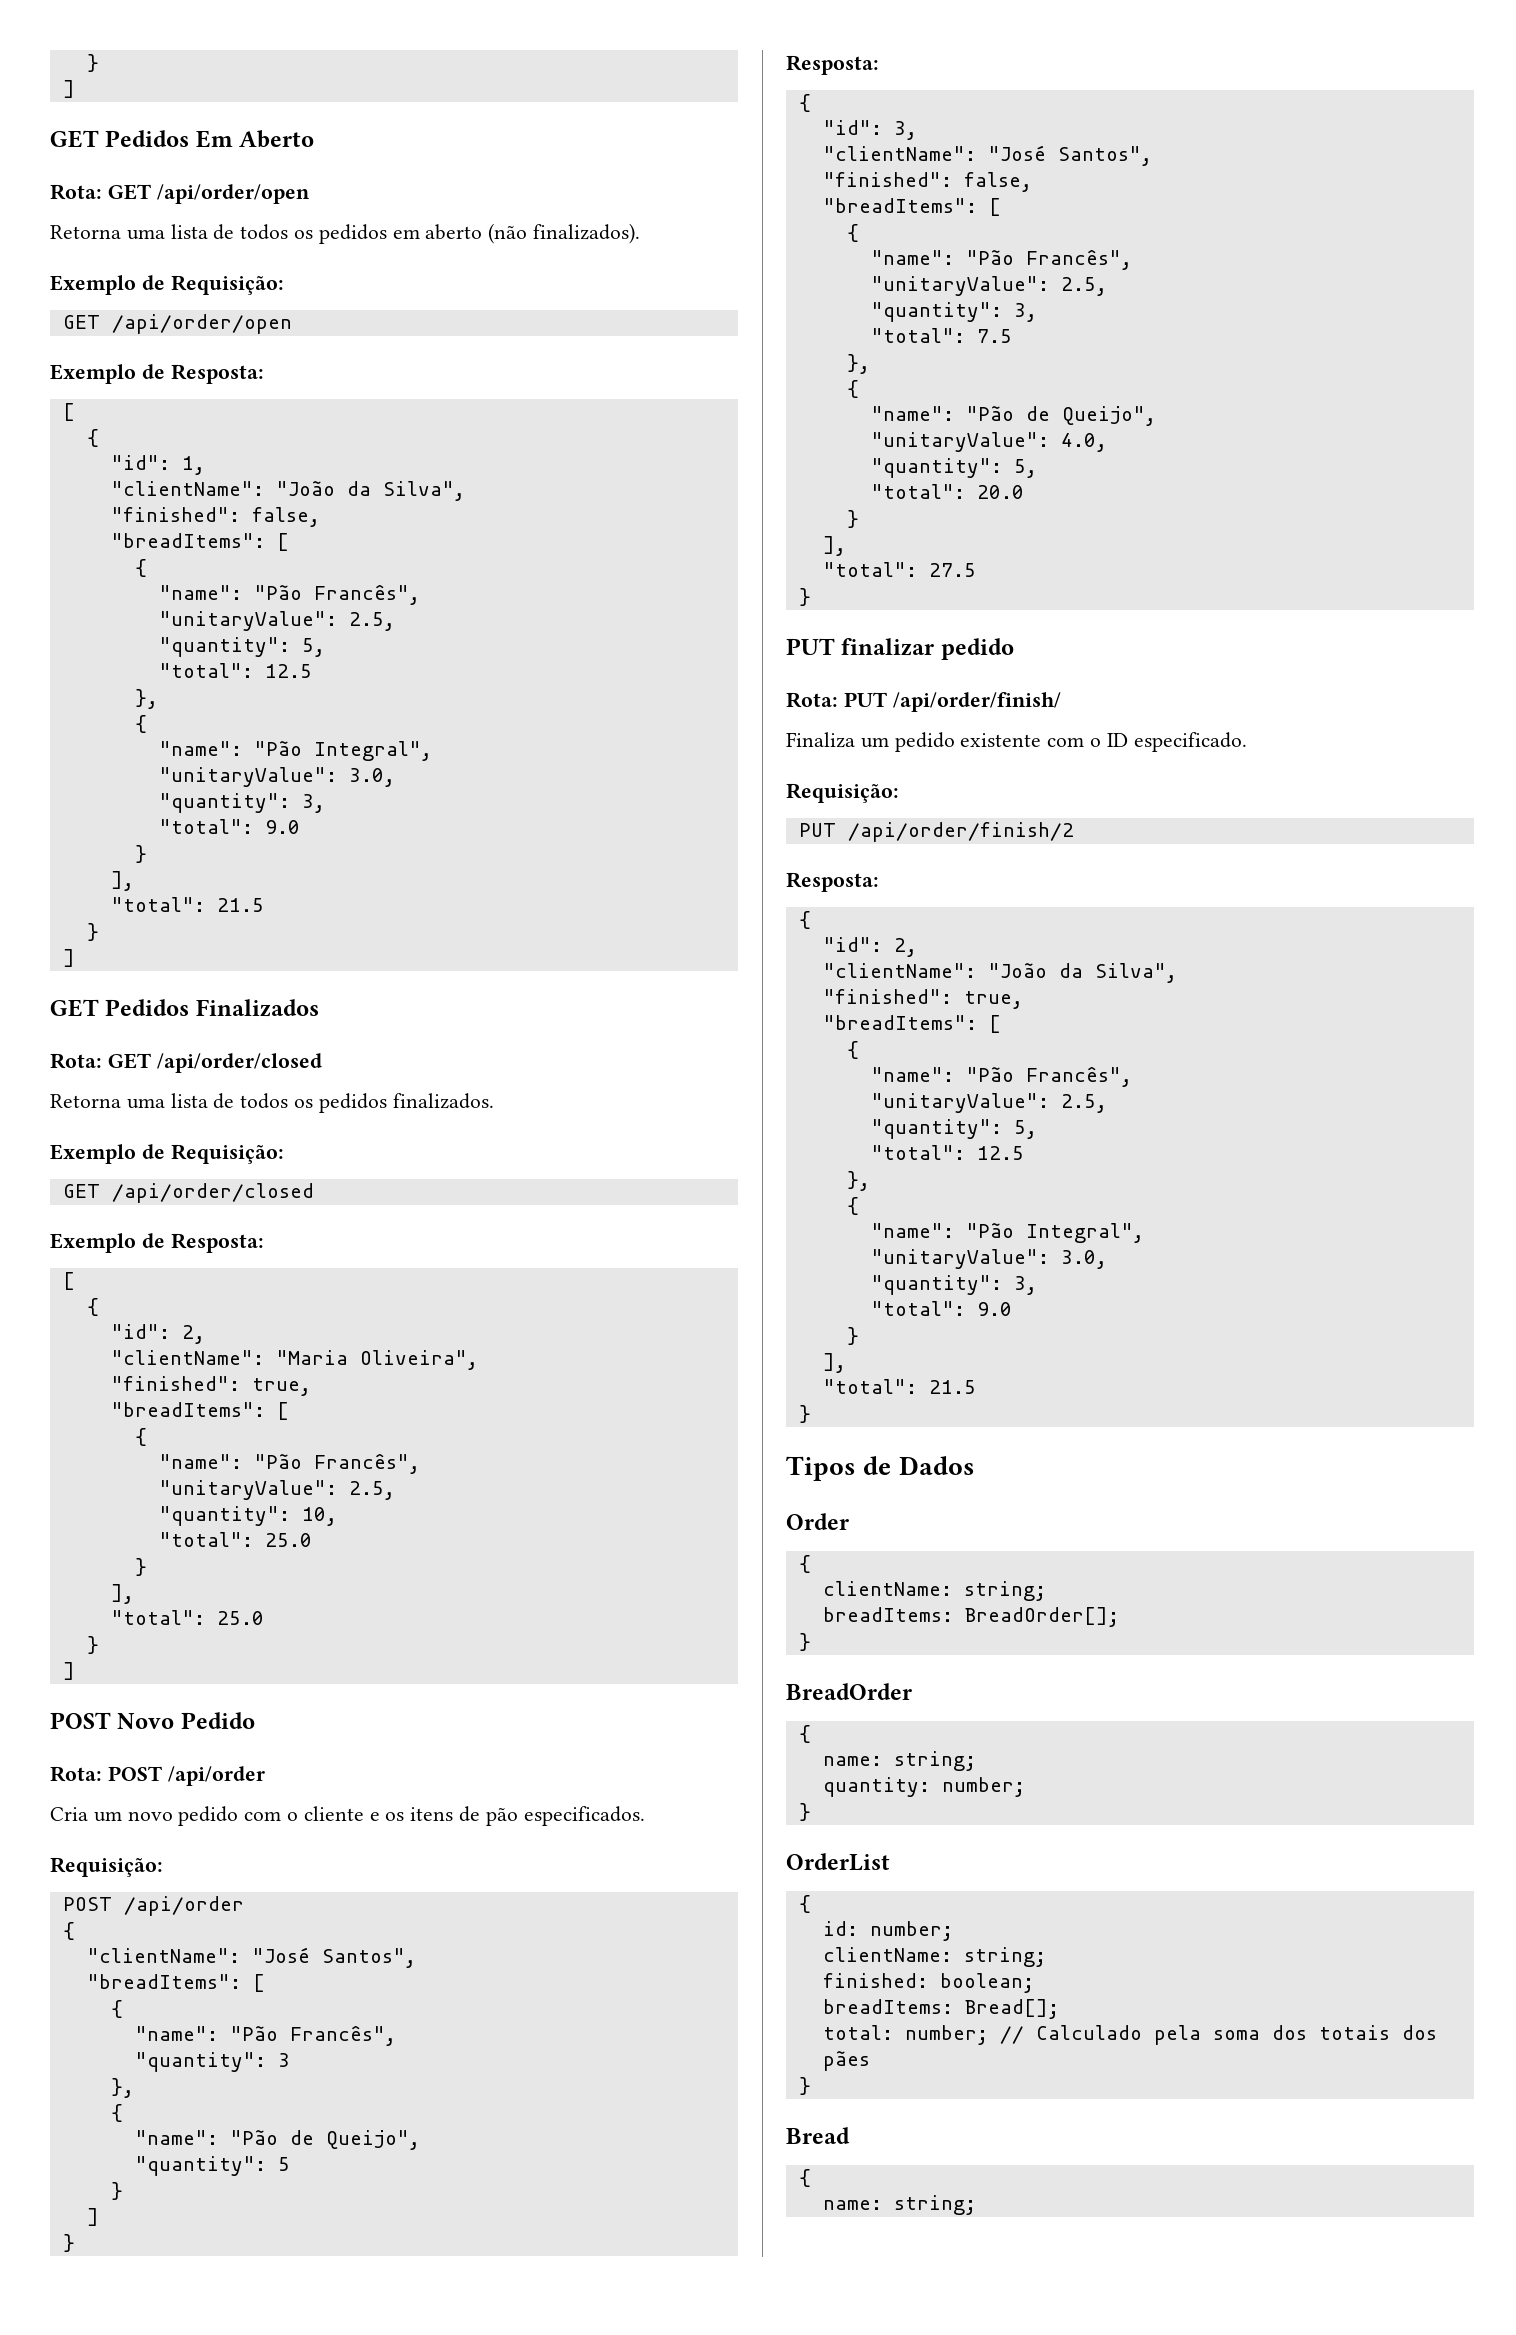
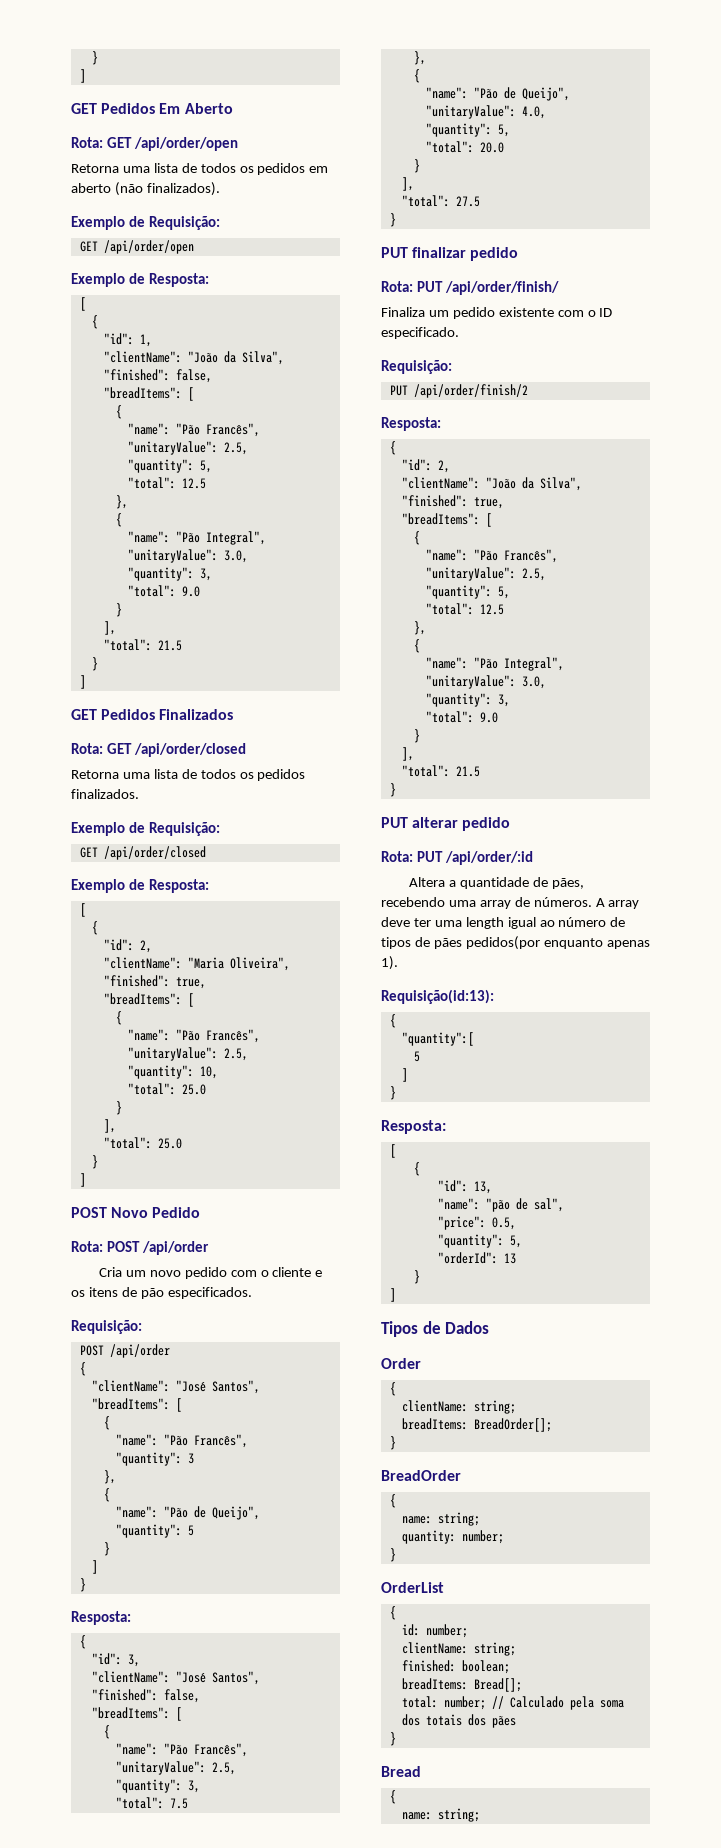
+ PUT alterar pedido
+ Rota: PUT /api/order/:id
+ Altera a quantidade de pães, recebendo uma array de números. A array deve ter uma length igual ao número de tipos de pães pedidos(por enquanto apenas 1).
+ Requisição(id:13):
+ {
+ "quantity":[
+ 5
+ ]
+ }
+ Resposta:
+ [
+ {
+ "id": 13,
+ "name": "pão de sal",
+ "price": 0.5,
+ "quantity": 5,
+ "orderId": 13
+ }
+ ]

